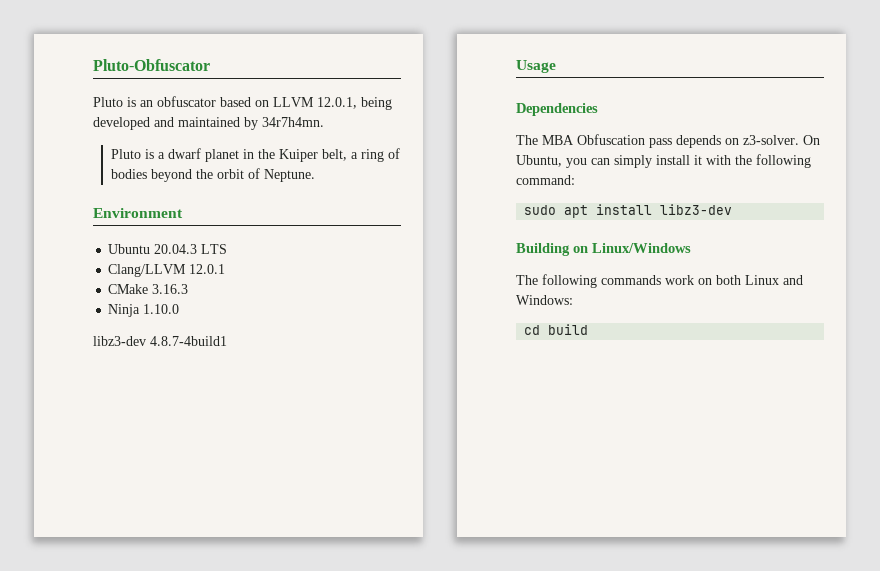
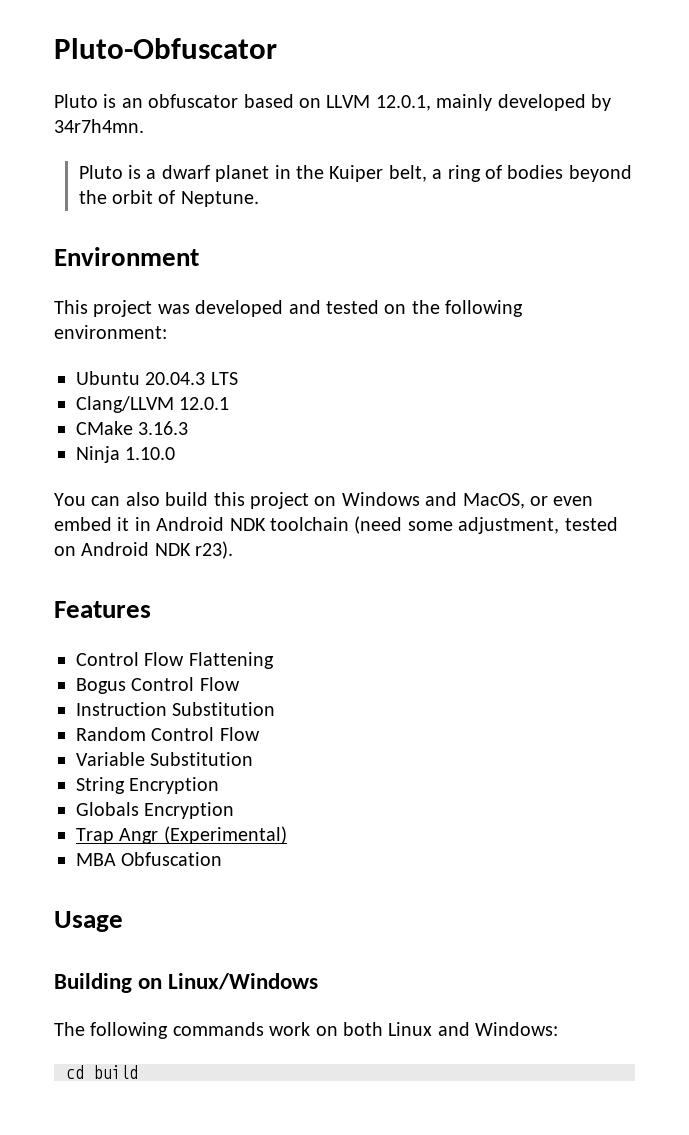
- Pluto is an obfuscator based on LLVM 12.0.1, being developed and maintained by 34r7h4mn.
+ Pluto is an obfuscator based on LLVM 12.0.1, mainly developed by 34r7h4mn.
+ This project was developed and tested on the following environment:
- libz3-dev 4.8.7-4build1
+ You can also build this project on Windows and MacOS, or even embed it in Android NDK toolchain (need some adjustment, tested on Android NDK r23).
+ Features
+ Control Flow Flattening
+ Bogus Control Flow
+ Instruction Substitution
+ Random Control Flow
+ Variable Substitution
+ String Encryption
+ Globals Encryption
+ Trap Angr (Experimental)
+ MBA Obfuscation
  Usage
- Dependencies
- The MBA Obfuscation pass depends on z3-solver. On Ubuntu, you can simply install it with the following command:
- sudo apt install libz3-dev

